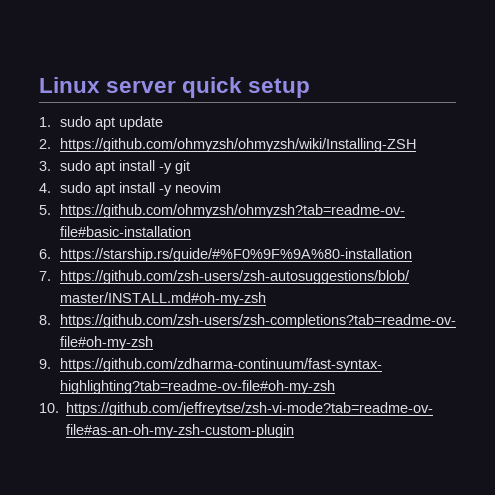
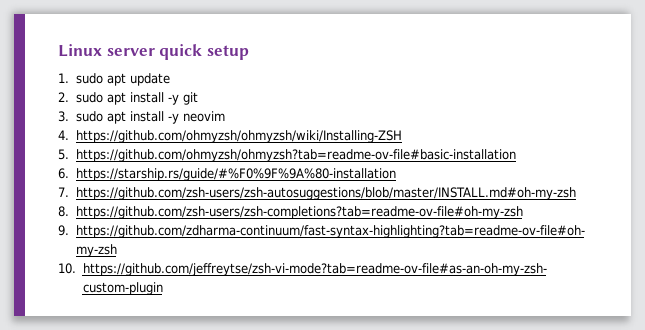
- 2. https://github.com/ohmyzsh/ohmyzsh/wiki/Installing-ZSH
- 3. sudo apt install -y git
+ 2. sudo apt install -y git
- 4. sudo apt install -y neovim
+ 3. sudo apt install -y neovim
+ 4. https://github.com/ohmyzsh/ohmyzsh/wiki/Installing-ZSH

